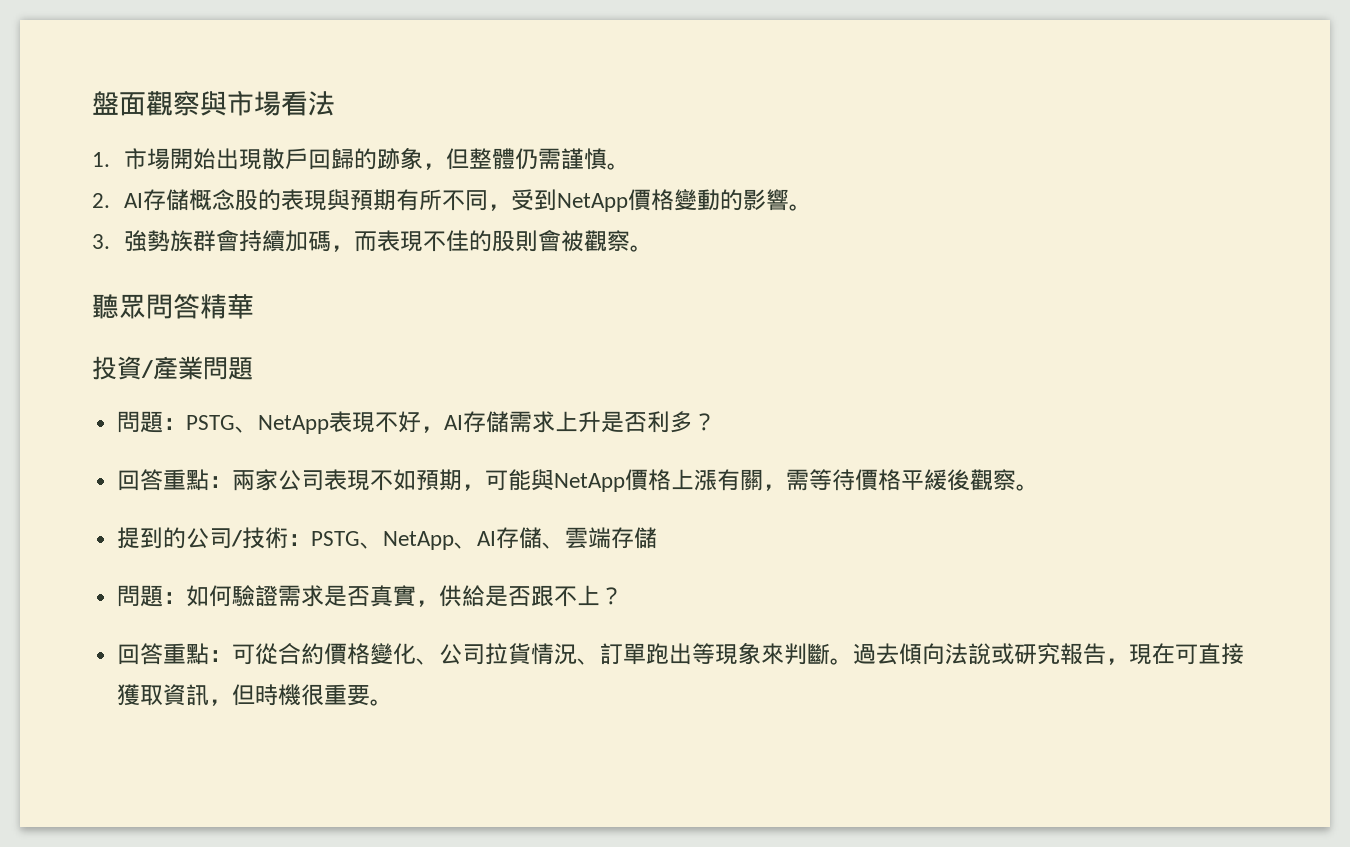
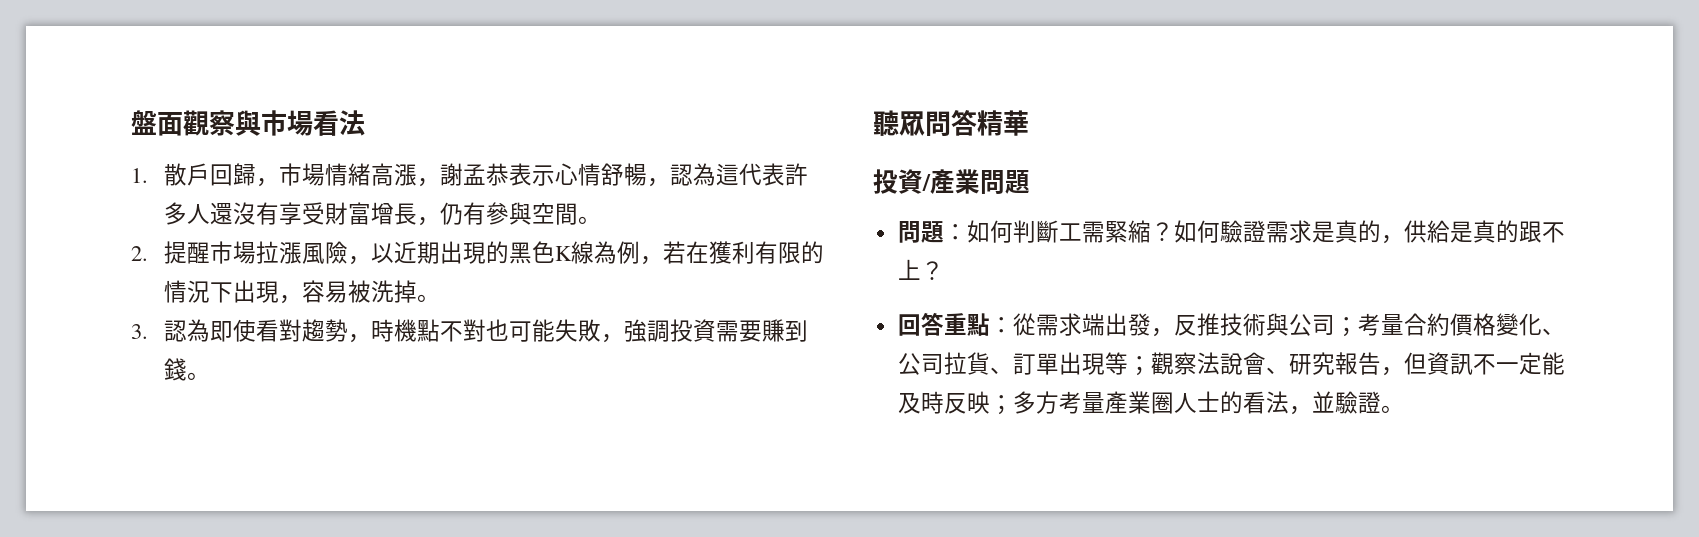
- 1.市場開始出現散戶回歸的跡象，但整體仍需謹慎。
- 2. AI存儲概念股的表現與預期有所不同，受到NetApp價格變動的影響。
- 3.強勢族群會持續加碼，而表現不佳的股則會被觀察。
+ 1.散戶回歸，市場情緒高漲，謝孟恭表示心情舒暢，認為這代表許多人還沒有享受財富增長，仍有參與空間。
+ 2.提醒市場拉漲風險，以近期出現的黑色K線為例，若在獲利有限的情況下出現，容易被洗掉。
+ 3.認為即使看對趨勢，時機點不對也可能失敗，強調投資需要賺到錢。
- 問題：PSTG、NetApp表現不好，AI存儲需求上升是否利多？
- 回答重點：兩家公司表現不如預期，可能與NetApp價格上漲有關，需等待價格平緩後觀察。
- 提到的公司/技術：PSTG、NetApp、AI存儲、雲端存儲
- 問題：如何驗證需求是否真實，供給是否跟不上？
+ 問題：如何判斷工需緊縮？如何驗證需求是真的，供給是真的跟不上？
- 回答重點：可從合約價格變化、公司拉貨情況、訂單跑出等現象來判斷。過去傾向法說或研究報告，現在可直接獲取資訊，但時機很重要。
+ 回答重點：從需求端出發，反推技術與公司；考量合約價格變化、公司拉貨、訂單出現等；觀察法說會、研究報告，但資訊不一定能及時反映；多方考量產業圈人士的看法，並驗證。

